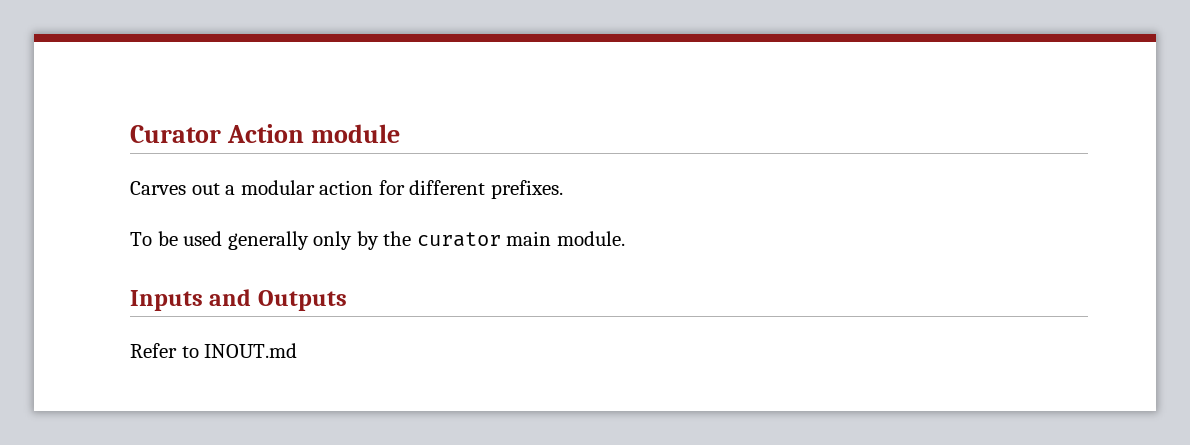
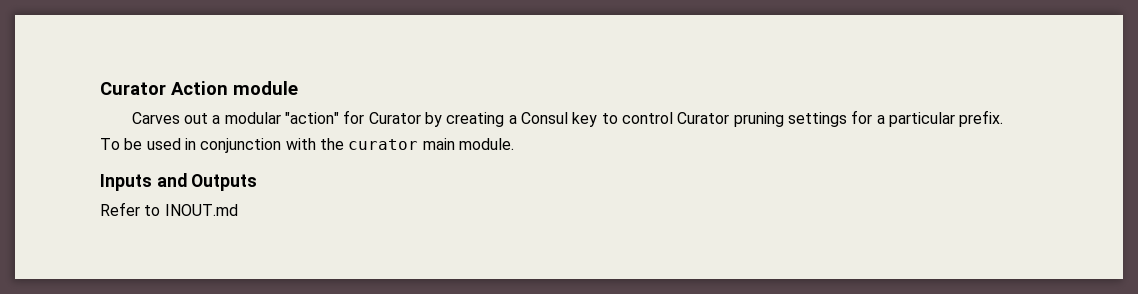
- Carves out a modular action for different prefixes.
+ Carves out a modular "action" for Curator by creating a Consul key to control Curator pruning settings for a particular prefix.
- To be used generally only by the curator main module.
+ To be used in conjunction with the curator main module.

